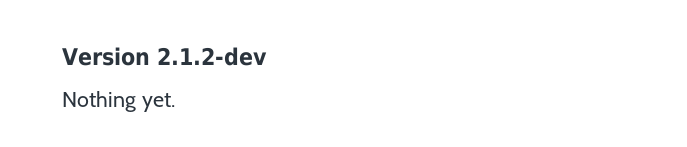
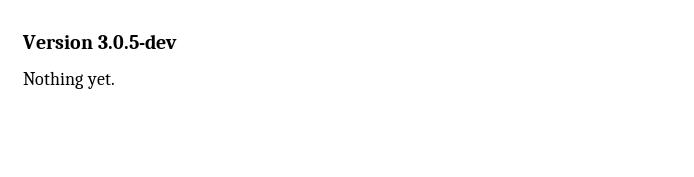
- Version 2.1.2-dev
+ Version 3.0.5-dev

